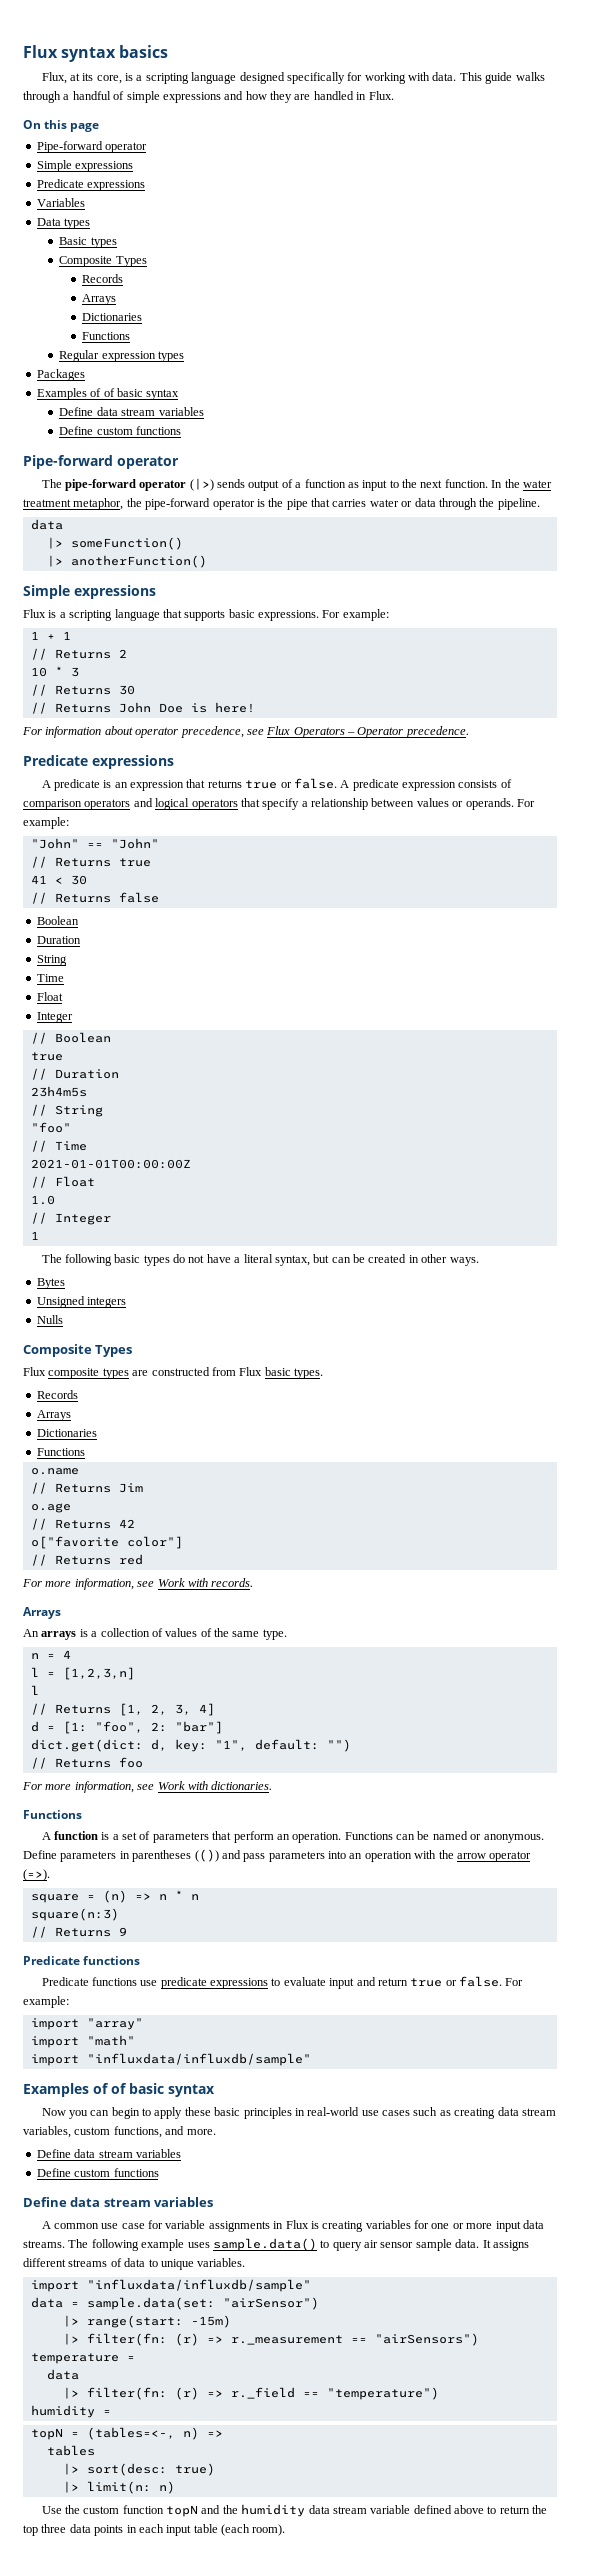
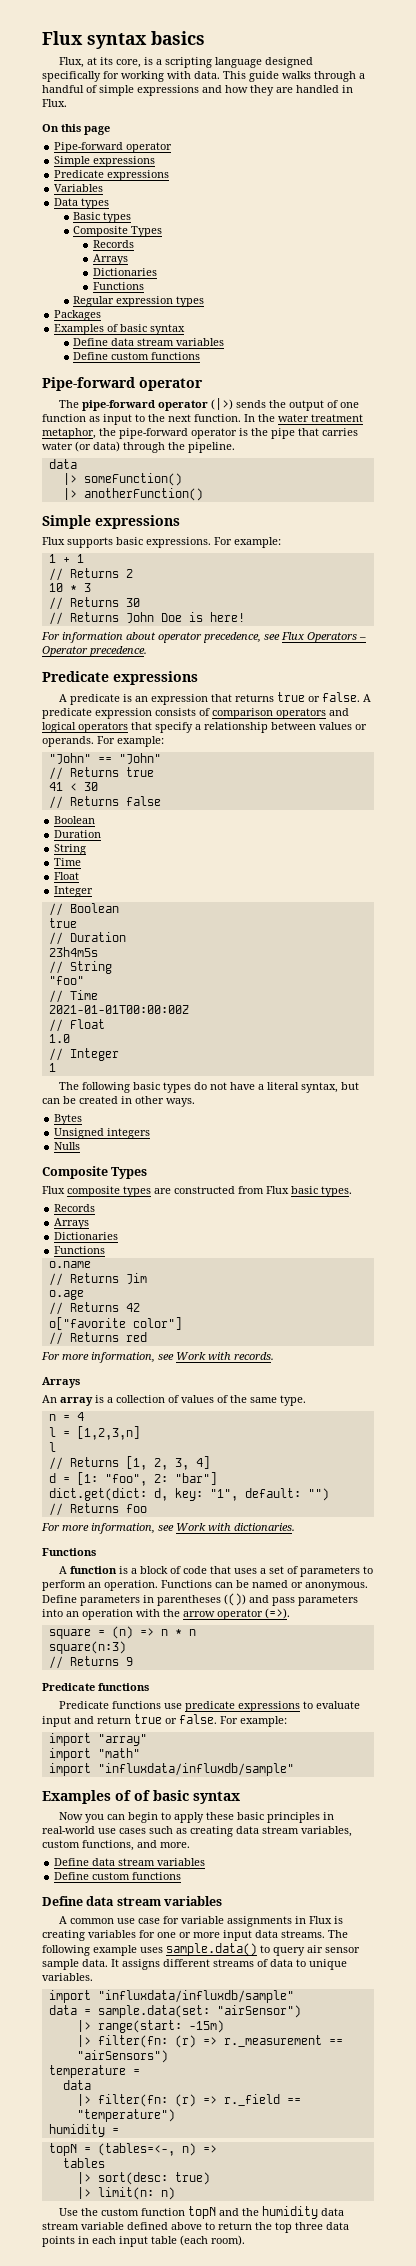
  Packages
- Examples of of basic syntax
+ Examples of basic syntax
- The pipe-forward operator (|>) sends output of a function as input to the next function.
+ The pipe-forward operator (|>) sends the output of one function as input to the next function.
- In the water treatment metaphor, the pipe-forward operator is the pipe that carries water or data through the pipeline.
+ In the water treatment metaphor, the pipe-forward operator is the pipe that carries water (or data) through the pipeline.
- Flux is a scripting language that supports basic expressions.
+ Flux supports basic expressions.
- An arrays is a collection of values of the same type.
+ An array is a collection of values of the same type.
- A function is a set of parameters that perform an operation.
+ A function is a block of code that uses a set of parameters to perform an operation.

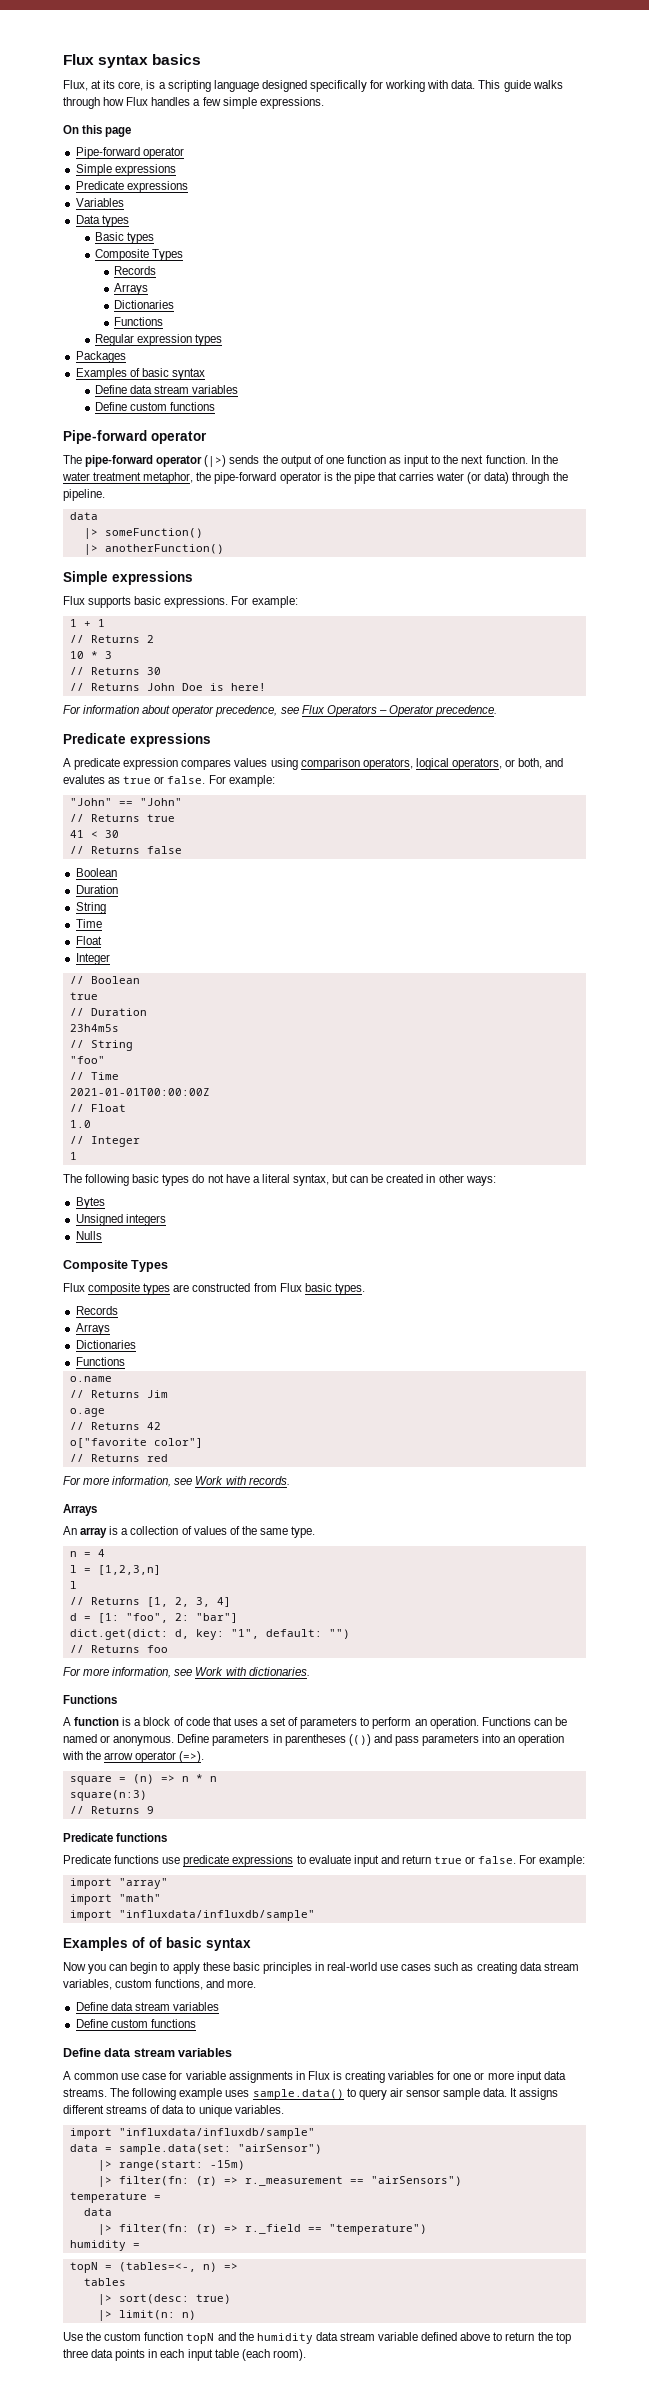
- This guide walks through a handful of simple expressions and how they are handled in Flux.
+ This guide walks through how Flux handles a few simple expressions.
- A predicate is an expression that returns true or false. A predicate expression consists of comparison operators and logical operators that specify a relationship between values or operands.
+ A predicate expression compares values using comparison operators, logical operators, or both, and evalutes as true or false.
- The following basic types do not have a literal syntax, but can be created in other ways.
+ The following basic types do not have a literal syntax, but can be created in other ways:

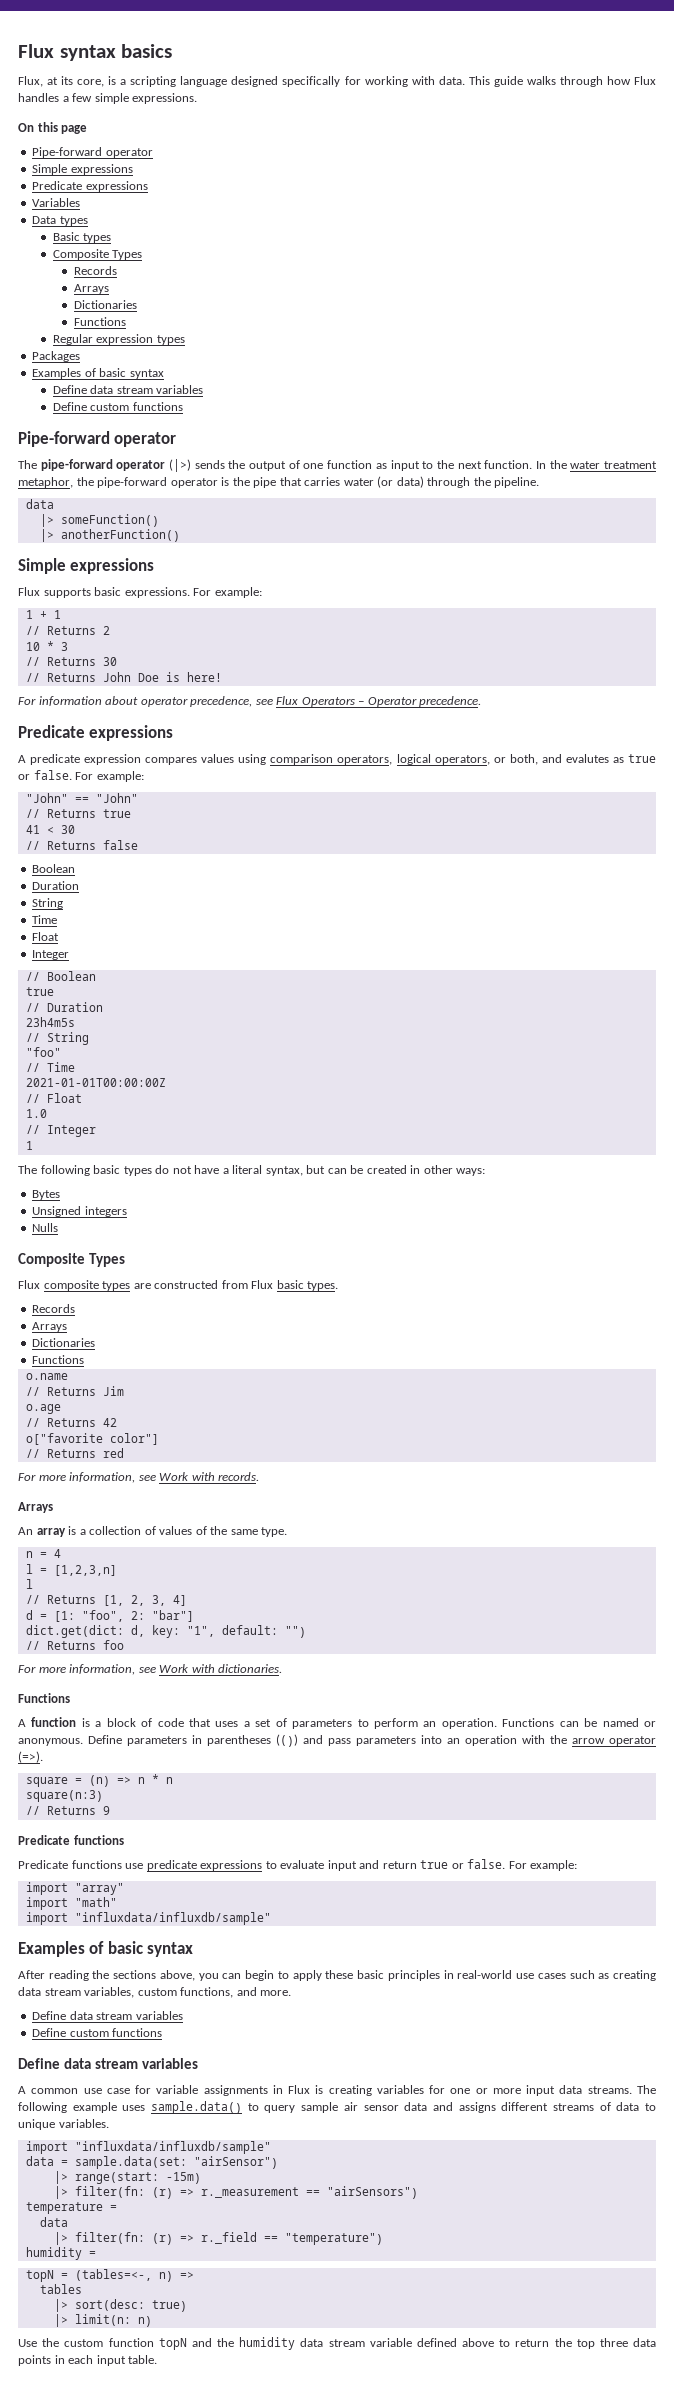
  import "math"
  import "influxdata/influxdb/sample"
- Examples of of basic syntax
- Now you can begin to apply these basic principles in real-world use cases such as creating data stream variables, custom functions, and more.
+ Examples of basic syntax
+ After reading the sections above, you can begin to apply these basic principles in real-world use cases such as creating data stream variables, custom functions, and more.
- The following example uses sample.data() to query air sensor sample data. It assigns different streams of data to unique variables.
+ The following example uses sample.data() to query sample air sensor data and assigns different streams of data to unique variables.
- Use the custom function topN and the humidity data stream variable defined above to return the top three data points in each input table (each room).
+ Use the custom function topN and the humidity data stream variable defined above to return the top three data points in each input table.

